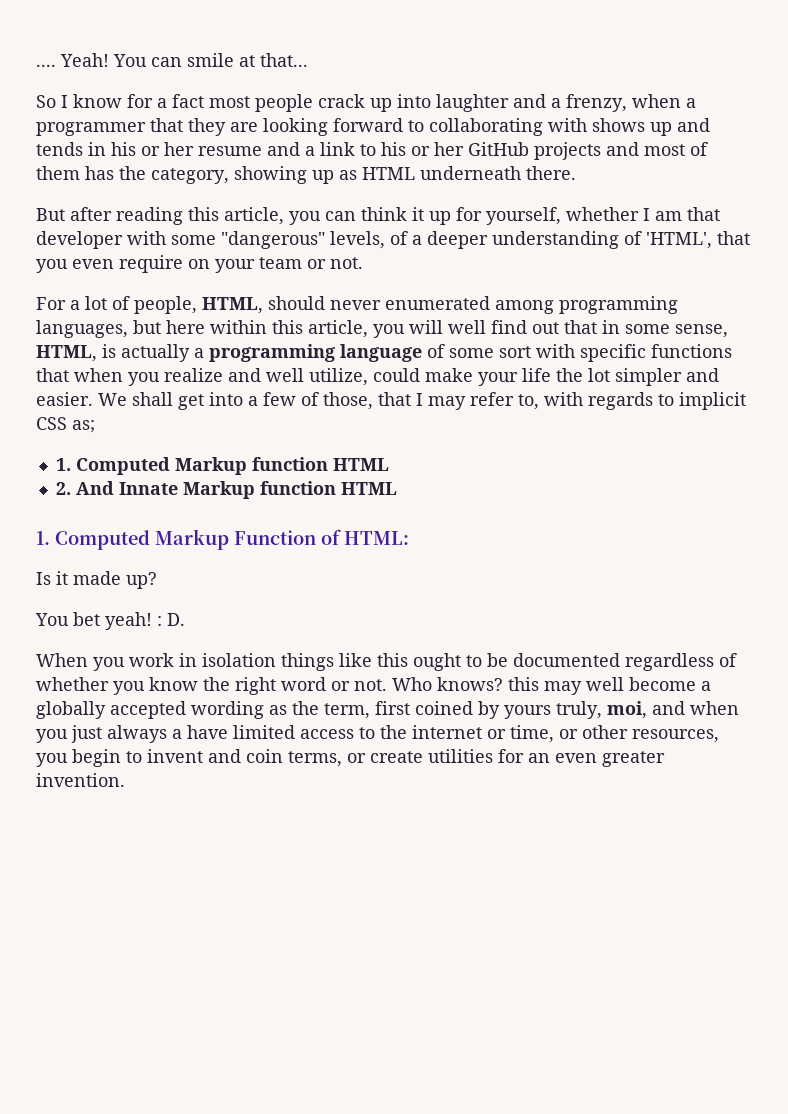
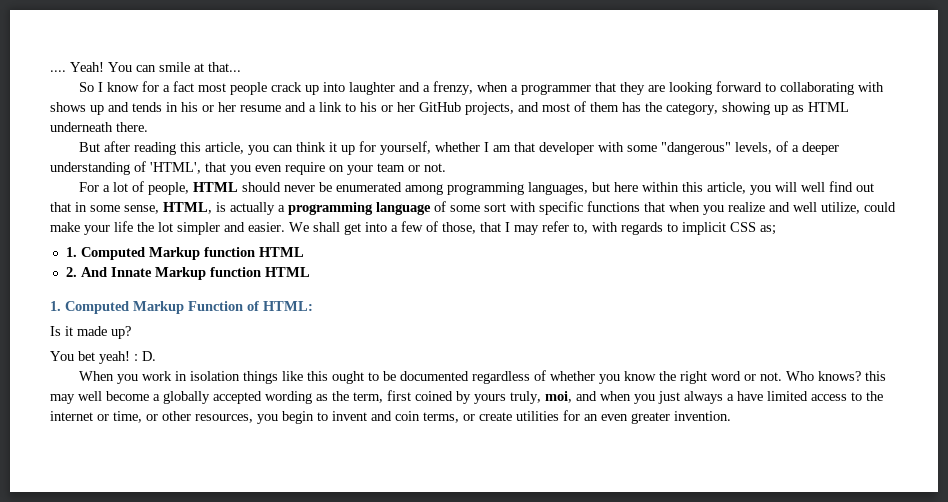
- So I know for a fact most people crack up into laughter and a frenzy, when a programmer that they are looking forward to collaborating with shows up and tends in his or her resume and a link to his or her GitHub projects and most of them has the category, showing up as HTML underneath there.
+ So I know for a fact most people crack up into laughter and a frenzy, when a programmer that they are looking forward to collaborating with shows up and tends in his or her resume and a link to his or her GitHub projects, and most of them has the category, showing up as HTML underneath there.
- For a lot of people, HTML, should never enumerated among programming languages, but here within this article, you will well find out that in some sense, HTML, is actually a programming language of some sort with specific functions that when you realize and well utilize, could make your life the lot simpler and easier.
+ For a lot of people, HTML should never be enumerated among programming languages, but here within this article, you will well find out that in some sense, HTML, is actually a programming language of some sort with specific functions that when you realize and well utilize, could make your life the lot simpler and easier.

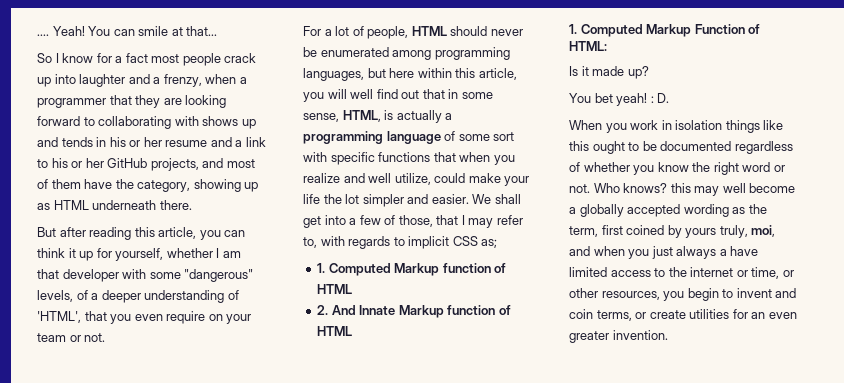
- So I know for a fact most people crack up into laughter and a frenzy, when a programmer that they are looking forward to collaborating with shows up and tends in his or her resume and a link to his or her GitHub projects, and most of them has the category, showing up as HTML underneath there.
+ So I know for a fact most people crack up into laughter and a frenzy, when a programmer that they are looking forward to collaborating with shows up and tends in his or her resume and a link to his or her GitHub projects, and most of them have the category, showing up as HTML underneath there.
- 1. Computed Markup function HTML
+ 1. Computed Markup function of HTML
- 2. And Innate Markup function HTML
+ 2. And Innate Markup function of HTML

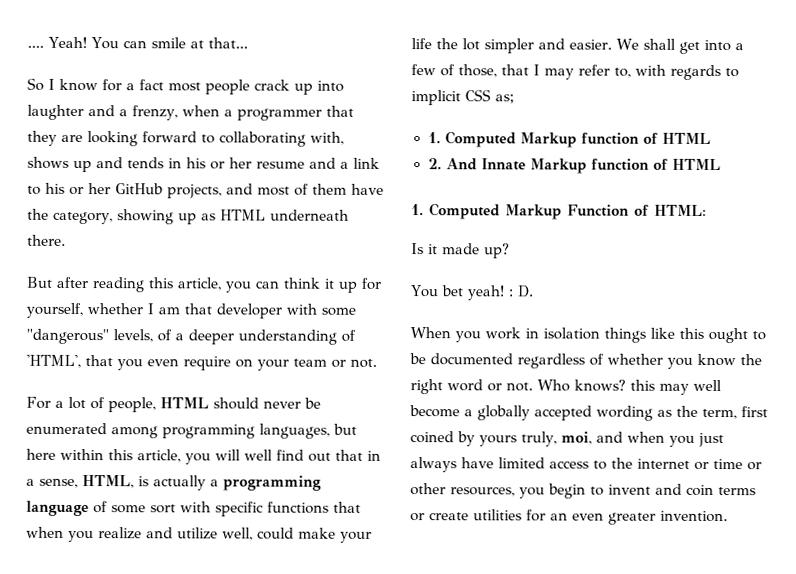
- So I know for a fact most people crack up into laughter and a frenzy, when a programmer that they are looking forward to collaborating with shows up and tends in his or her resume and a link to his or her GitHub projects, and most of them have the category, showing up as HTML underneath there.
+ So I know for a fact most people crack up into laughter and a frenzy, when a programmer that they are looking forward to collaborating with, shows up and tends in his or her resume and a link to his or her GitHub projects, and most of them have the category, showing up as HTML underneath there.
- For a lot of people, HTML should never be enumerated among programming languages, but here within this article, you will well find out that in some sense, HTML, is actually a programming language of some sort with specific functions that when you realize and well utilize, could make your life the lot simpler and easier.
+ For a lot of people, HTML should never be enumerated among programming languages, but here within this article, you will well find out that in a sense, HTML, is actually a programming language of some sort with specific functions that when you realize and utilize well, could make your life the lot simpler and easier.
- Who knows? this may well become a globally accepted wording as the term, first coined by yours truly, moi, and when you just always a have limited access to the internet or time, or other resources, you begin to invent and coin terms, or create utilities for an even greater invention.
+ Who knows? this may well become a globally accepted wording as the term, first coined by yours truly, moi, and when you just always have limited access to the internet or time or other resources, you begin to invent and coin terms or create utilities for an even greater invention.

